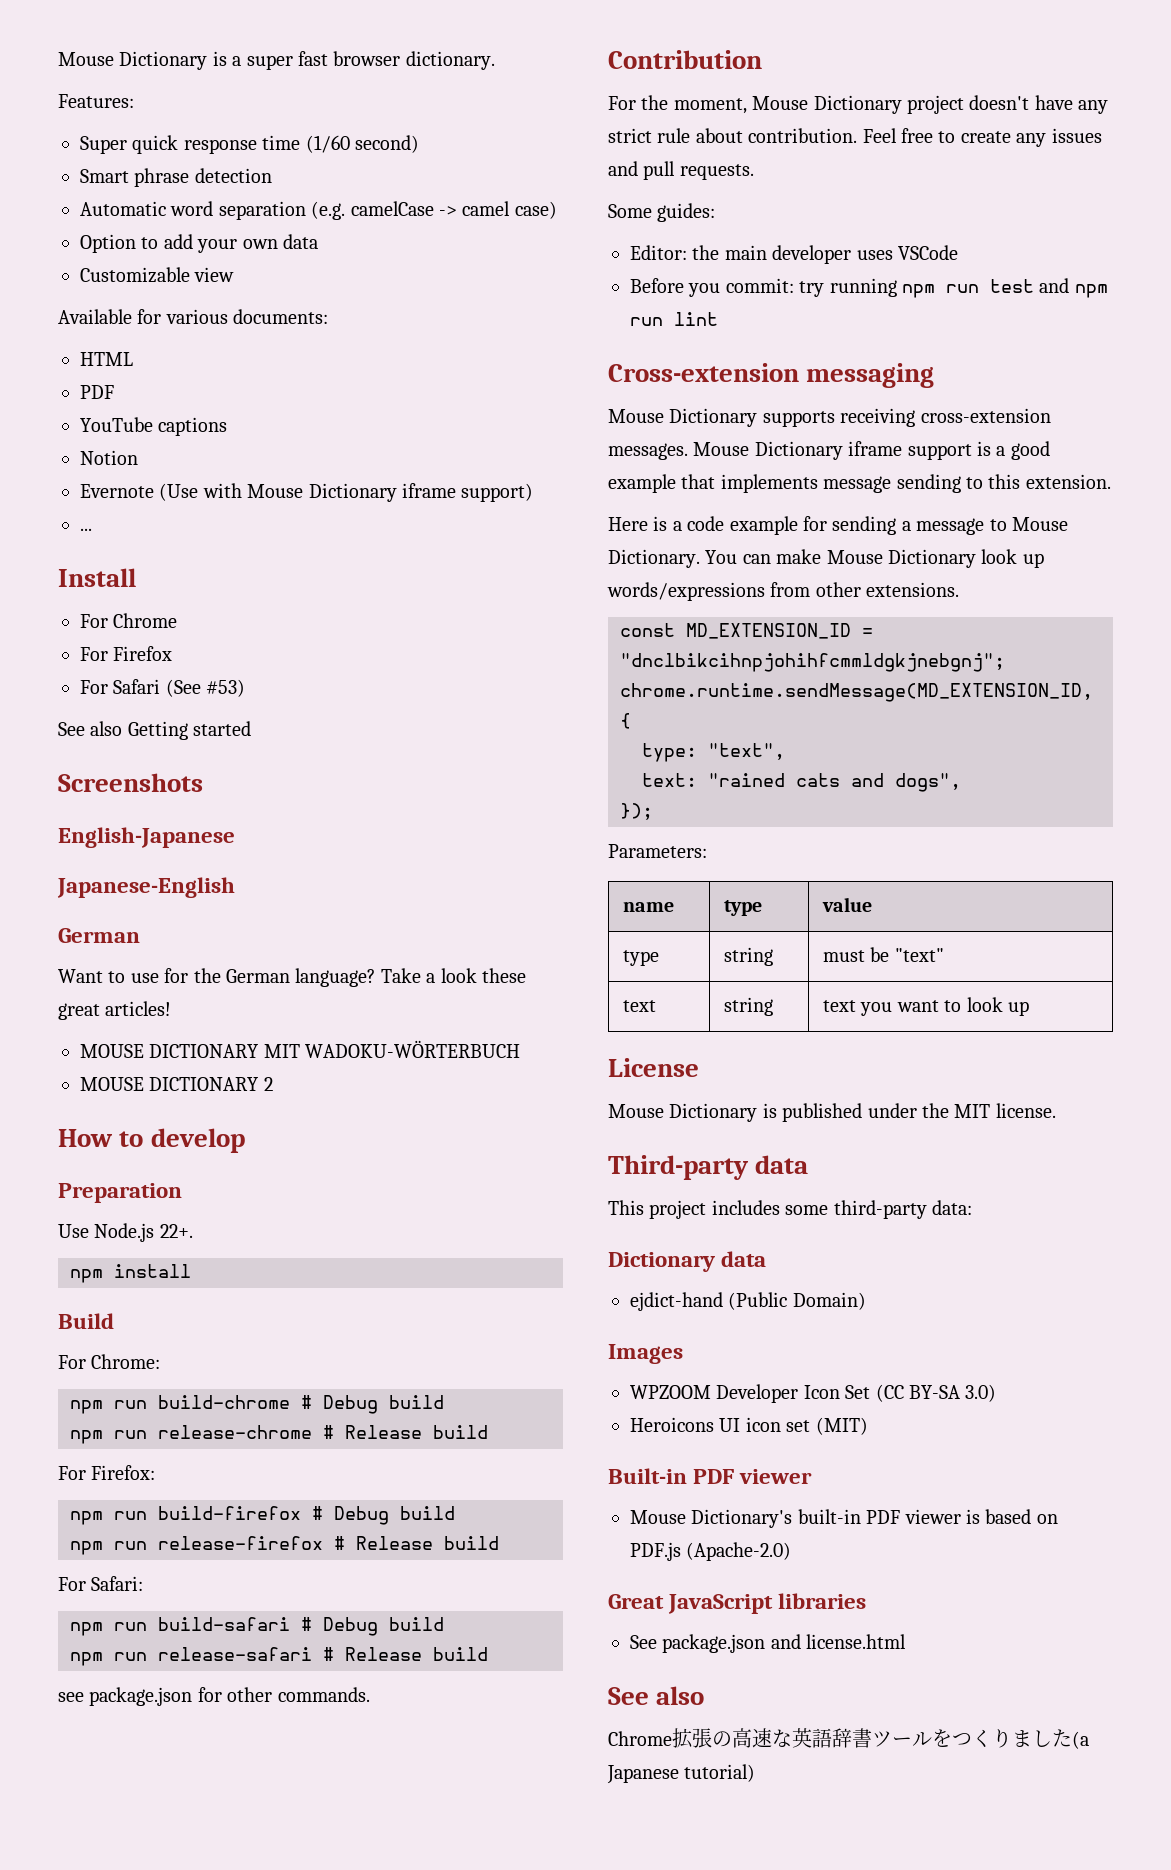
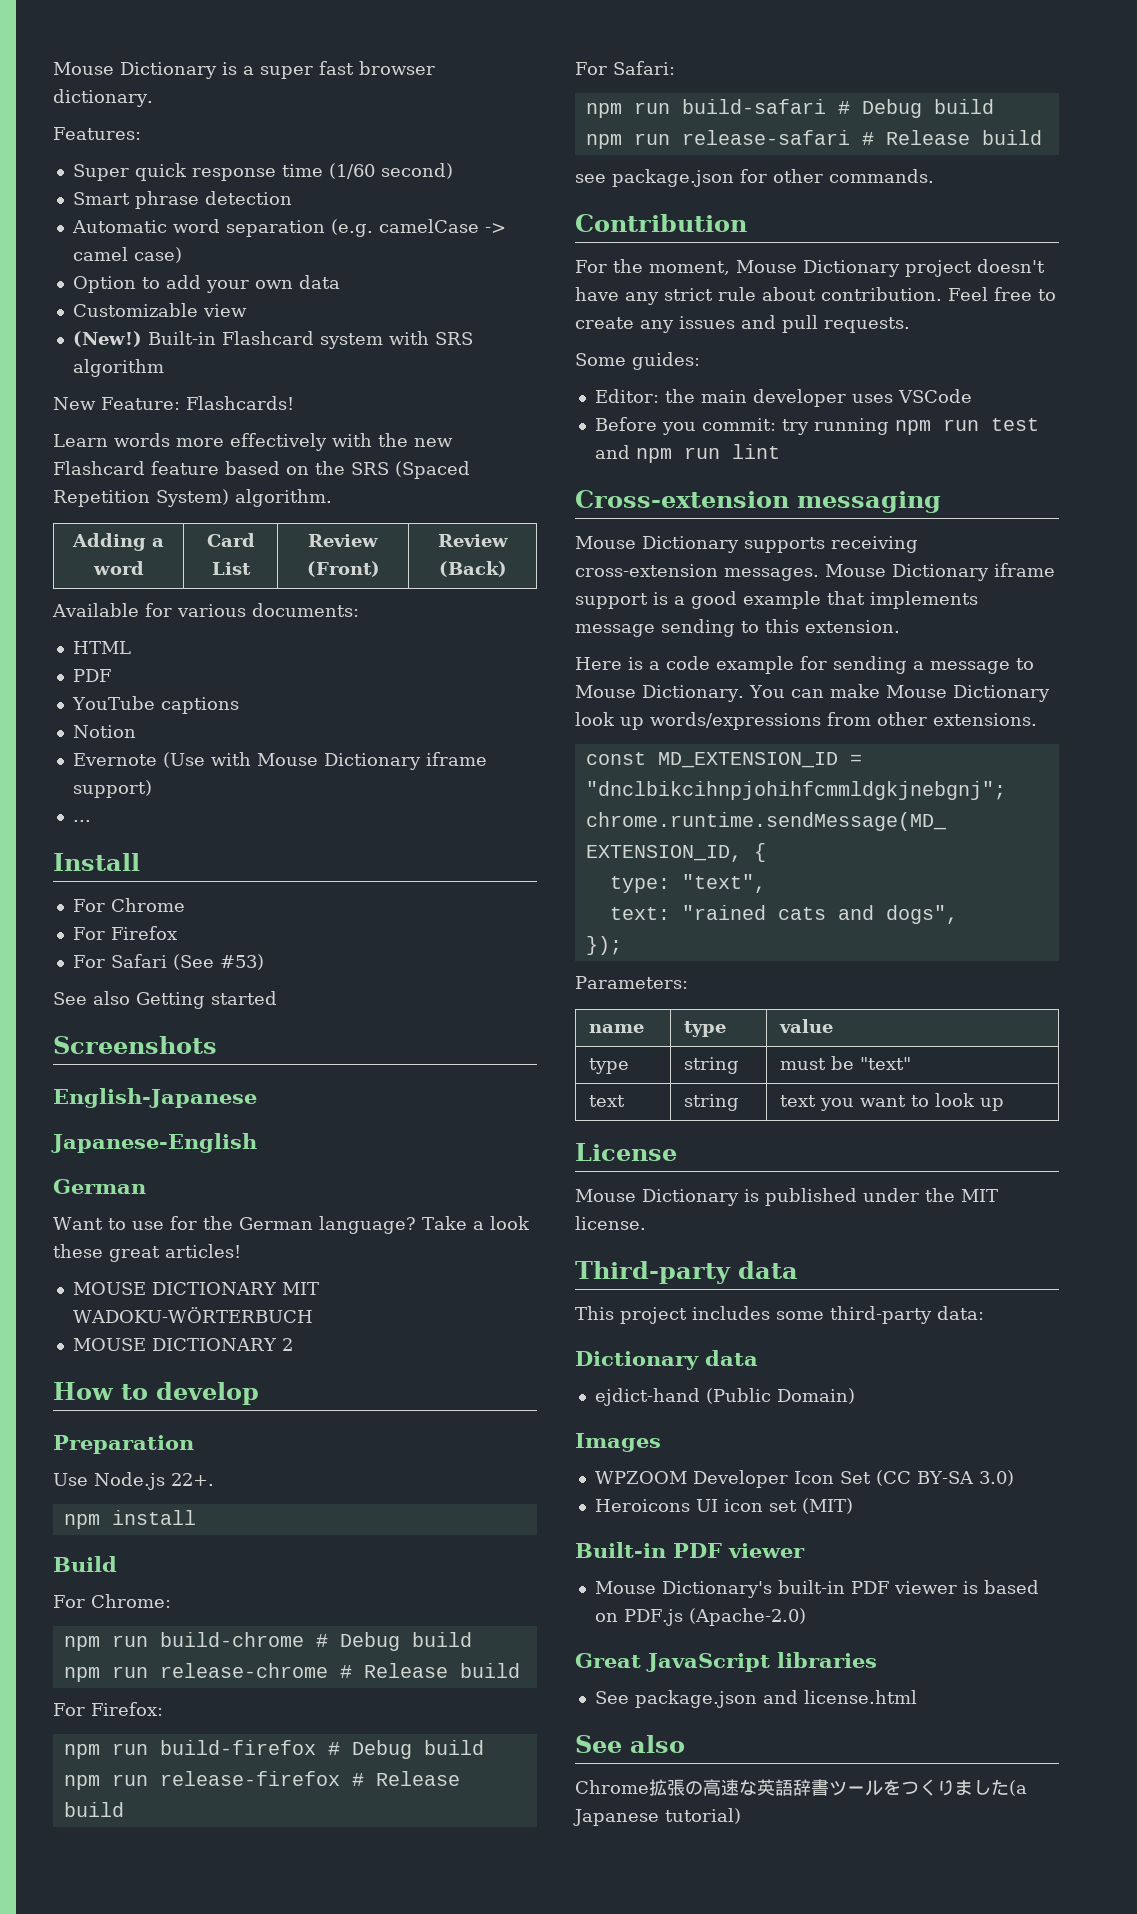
+ (New!) Built-in Flashcard system with SRS algorithm
+ New Feature: Flashcards!
+ Learn words more effectively with the new Flashcard feature based on the SRS (Spaced Repetition System) algorithm.
+ Adding a word | Card List | Review (Front) | Review (Back)

